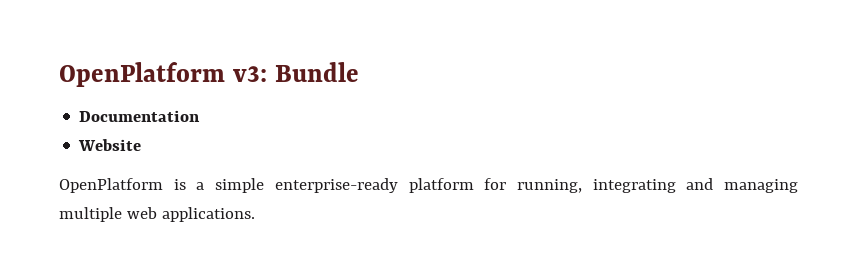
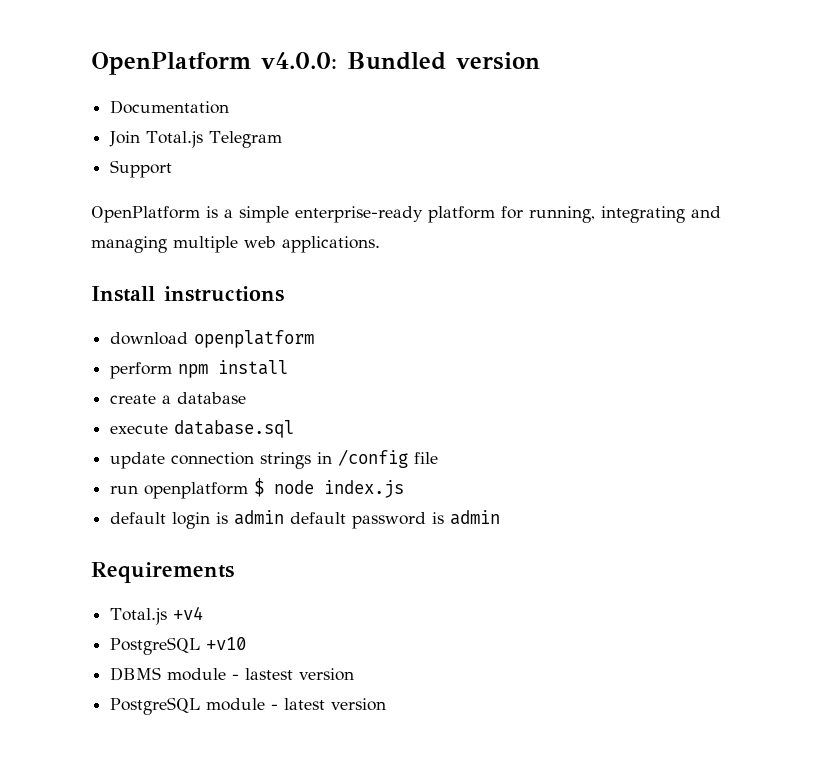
- OpenPlatform v3: Bundle
+ OpenPlatform v4.0.0: Bundled version
  Documentation
- Website
+ Join Total.js Telegram
+ Support
+ Install instructions
+ download openplatform
+ perform npm install
+ create a database
+ execute database.sql
+ update connection strings in /config file
+ run openplatform $ node index.js
+ default login is admin default password is admin
+ Requirements
+ Total.js +v4
+ PostgreSQL +v10
+ DBMS module - lastest version
+ PostgreSQL module - latest version

